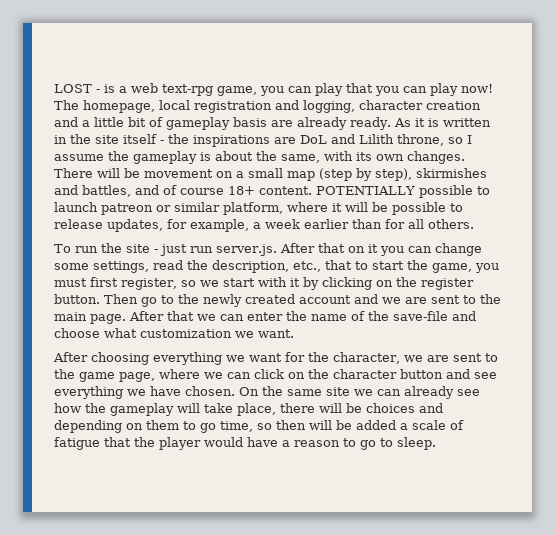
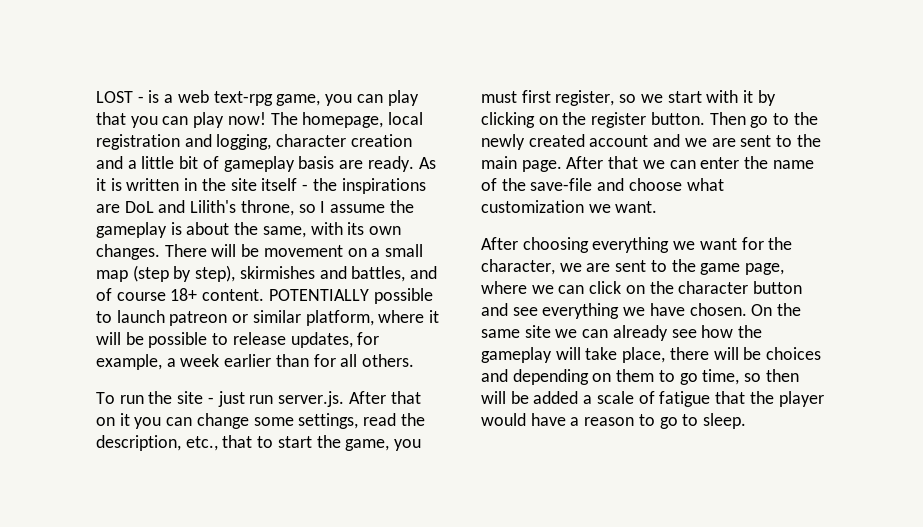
- The homepage, local registration and logging, character creation and a little bit of gameplay basis are already ready.
+ The homepage, local registration and logging, character creation and a little bit of gameplay basis are ready.
- As it is written in the site itself - the inspirations are DoL and Lilith throne, so I assume the gameplay is about the same, with its own changes.
+ As it is written in the site itself - the inspirations are DoL and Lilith's throne, so I assume the gameplay is about the same, with its own changes.

